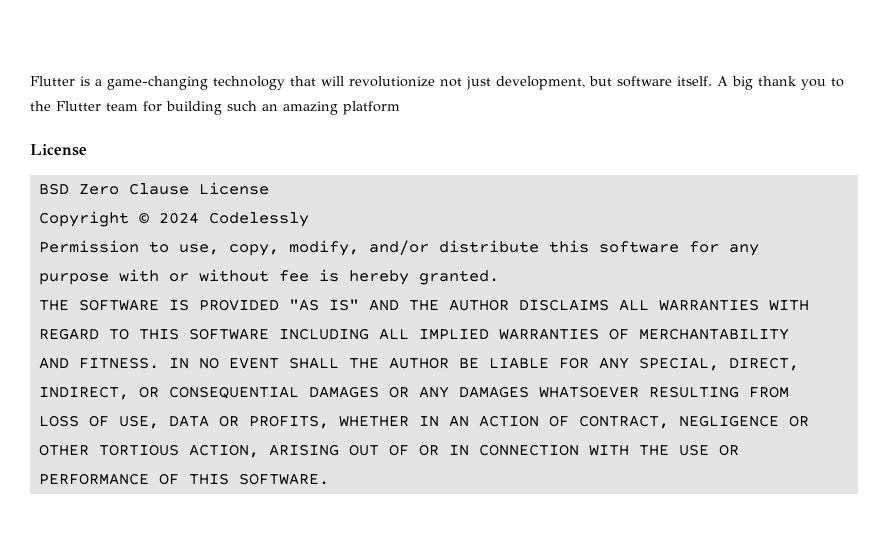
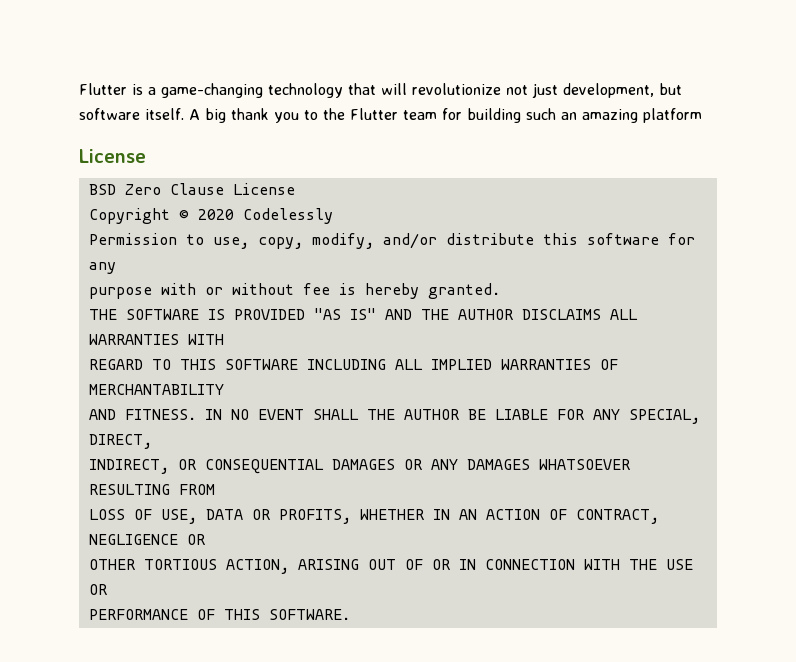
- Copyright © 2024 Codelessly
+ Copyright © 2020 Codelessly

